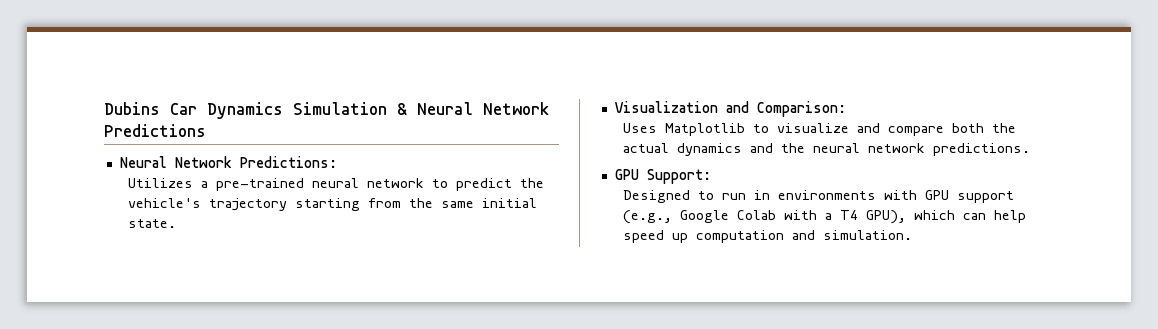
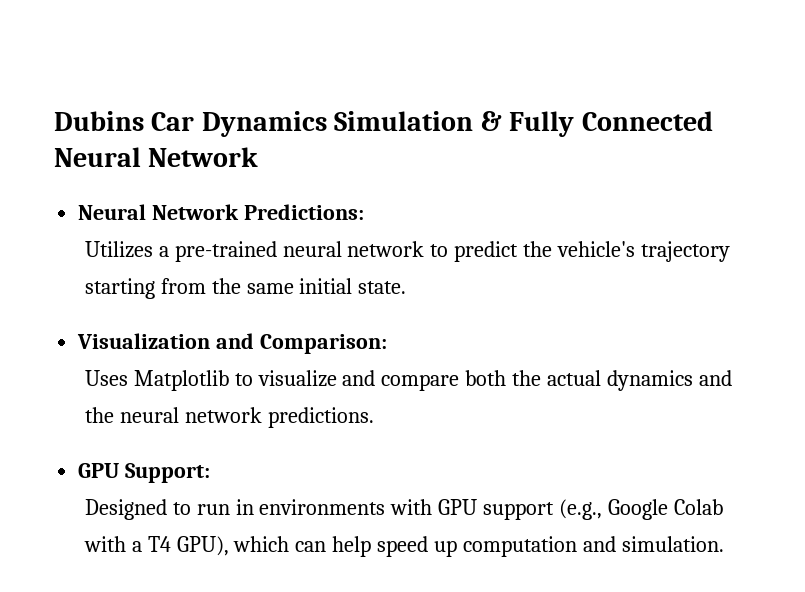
- Dubins Car Dynamics Simulation & Neural Network Predictions
+ Dubins Car Dynamics Simulation & Fully Connected Neural Network

